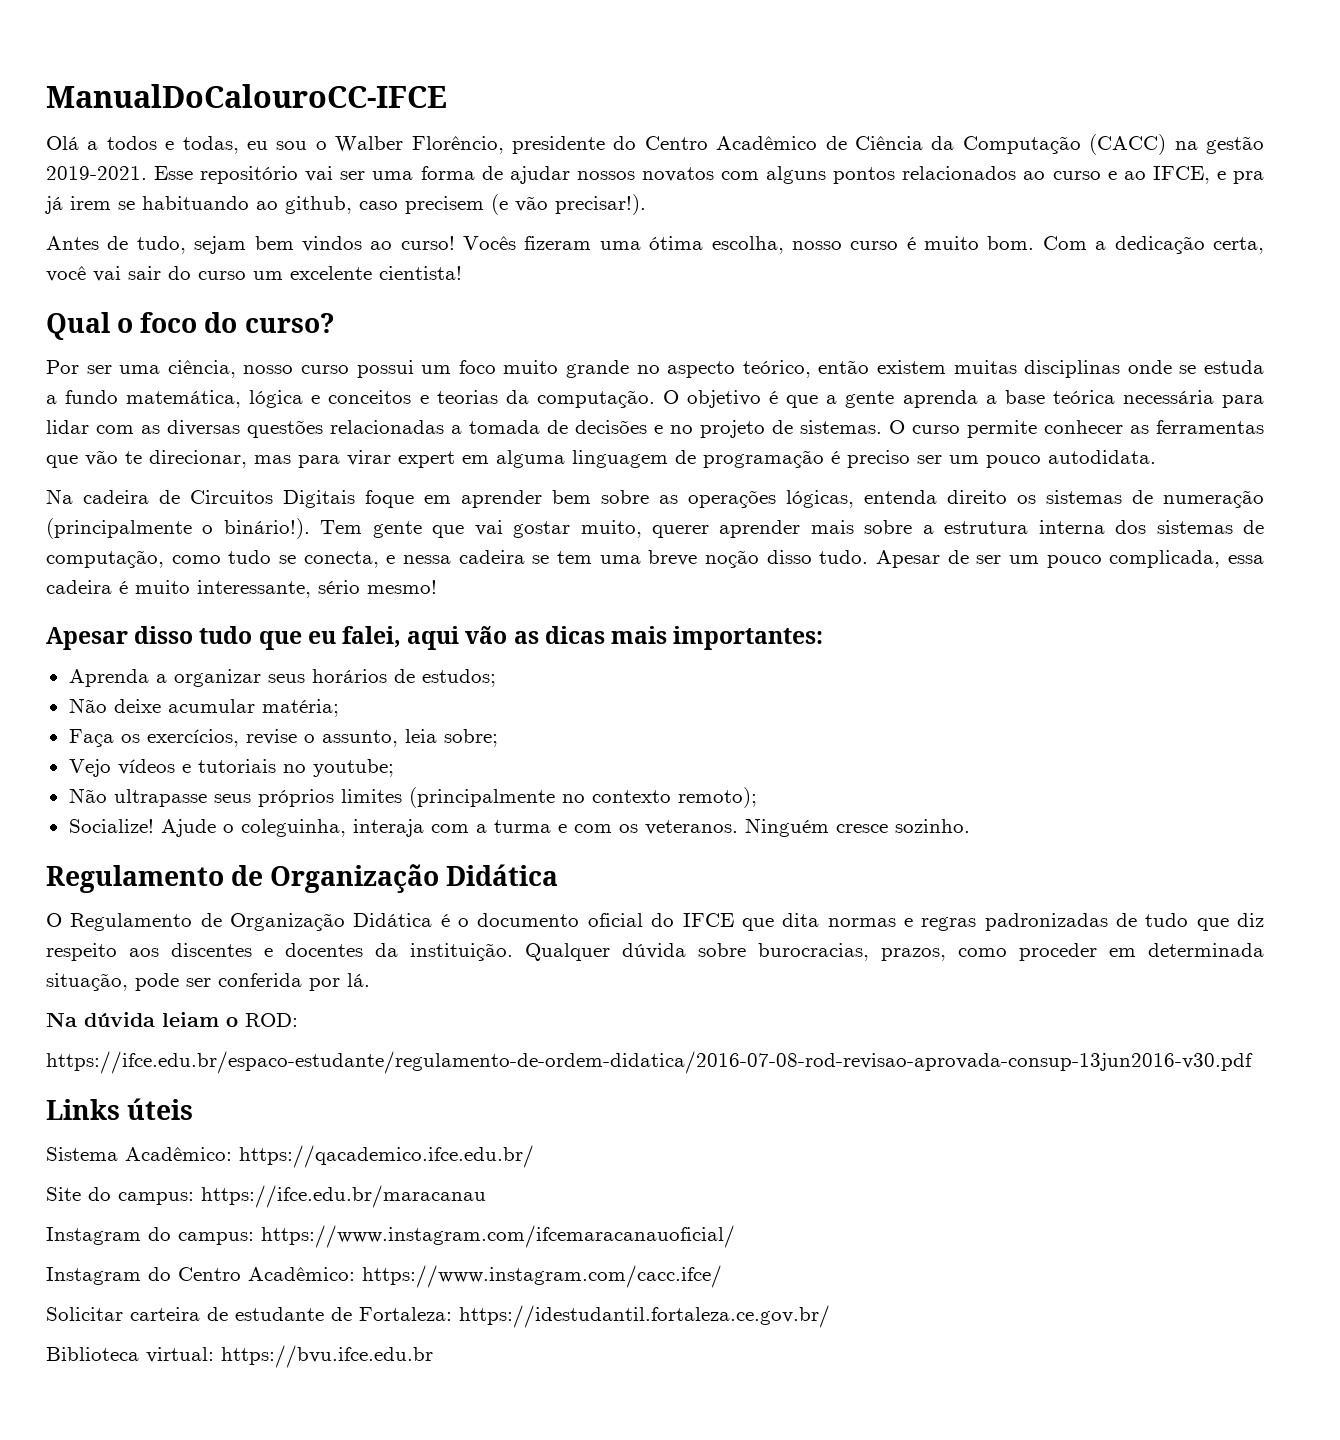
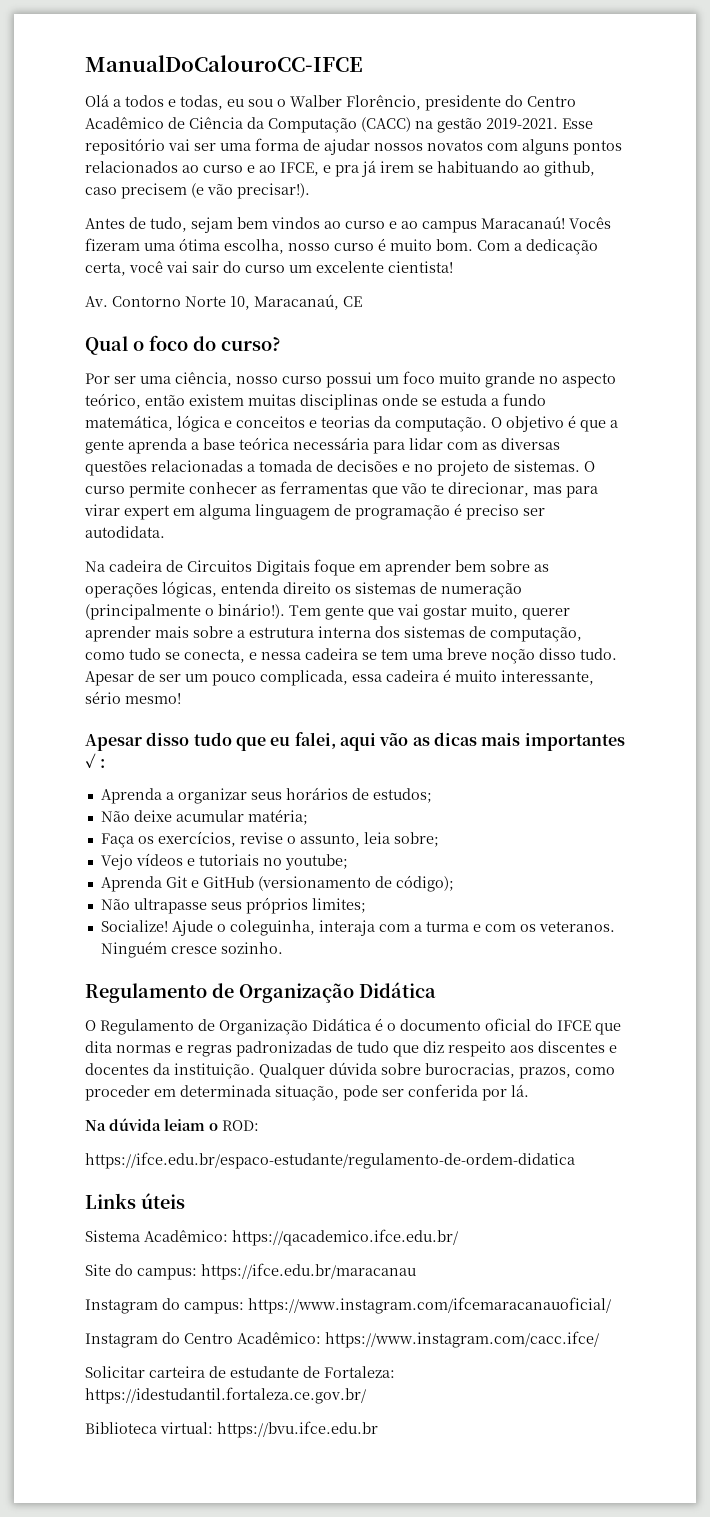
- Antes de tudo, sejam bem vindos ao curso!
+ Antes de tudo, sejam bem vindos ao curso e ao campus Maracanaú!
+ Av. Contorno Norte 10, Maracanaú, CE
- O curso permite conhecer as ferramentas que vão te direcionar, mas para virar expert em alguma linguagem de programação é preciso ser um pouco autodidata.
+ O curso permite conhecer as ferramentas que vão te direcionar, mas para virar expert em alguma linguagem de programação é preciso ser autodidata.
- Apesar disso tudo que eu falei, aqui vão as dicas mais importantes:
+ Apesar disso tudo que eu falei, aqui vão as dicas mais importantes ✓ :
+ Aprenda Git e GitHub (versionamento de código);
- Não ultrapasse seus próprios limites (principalmente no contexto remoto);
+ Não ultrapasse seus próprios limites;
- https://ifce.edu.br/espaco-estudante/regulamento-de-ordem-didatica/2016-07-08-rod-revisao-aprovada-consup-13jun2016-v30.pdf
+ https://ifce.edu.br/espaco-estudante/regulamento-de-ordem-didatica

